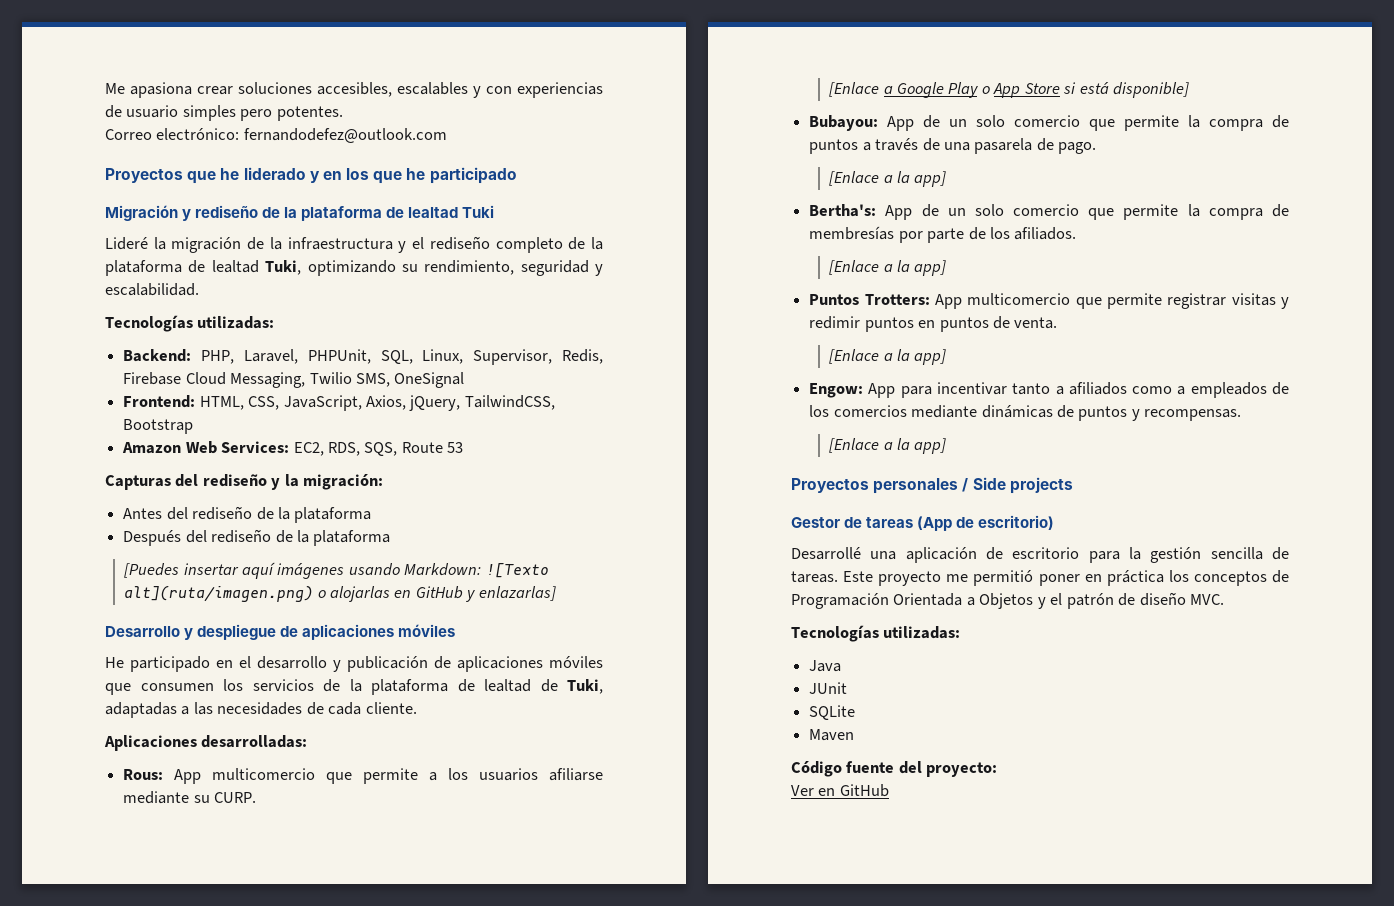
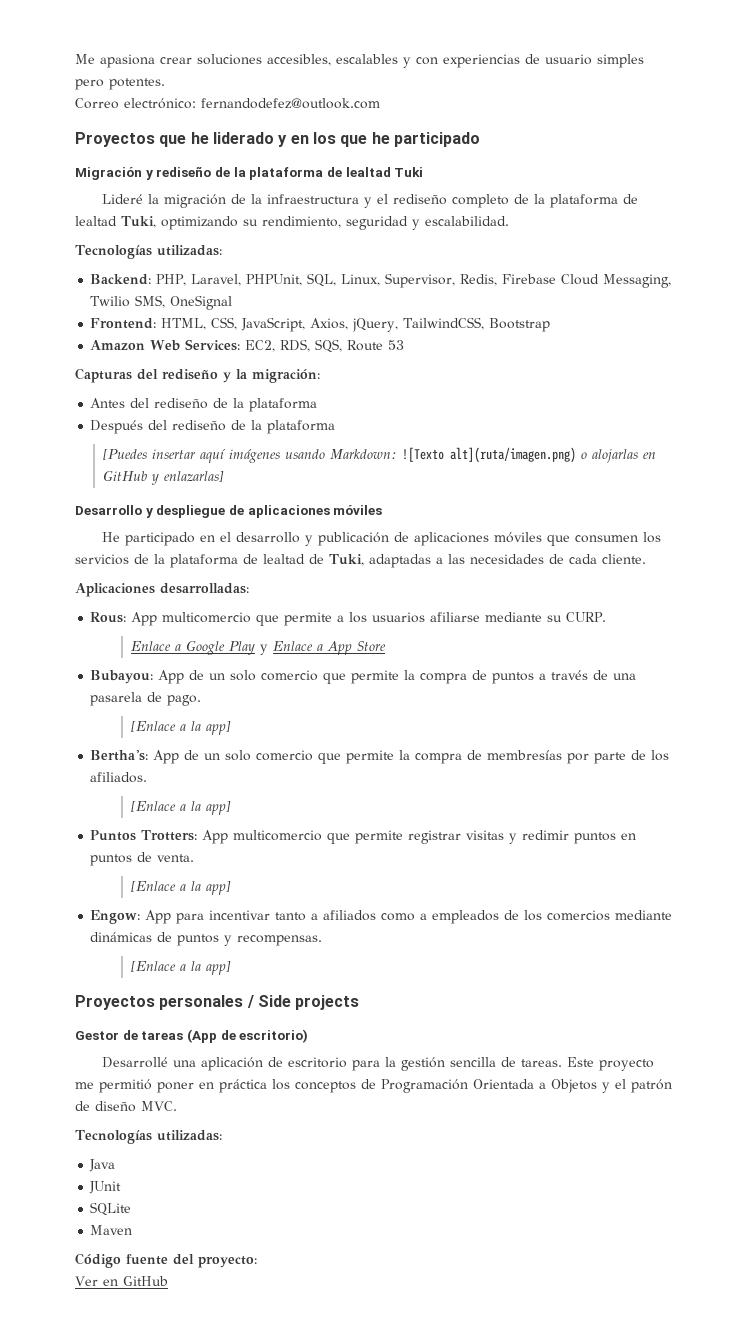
- [Enlace a Google Play o App Store si está disponible]
+ Enlace a Google Play y Enlace a App Store

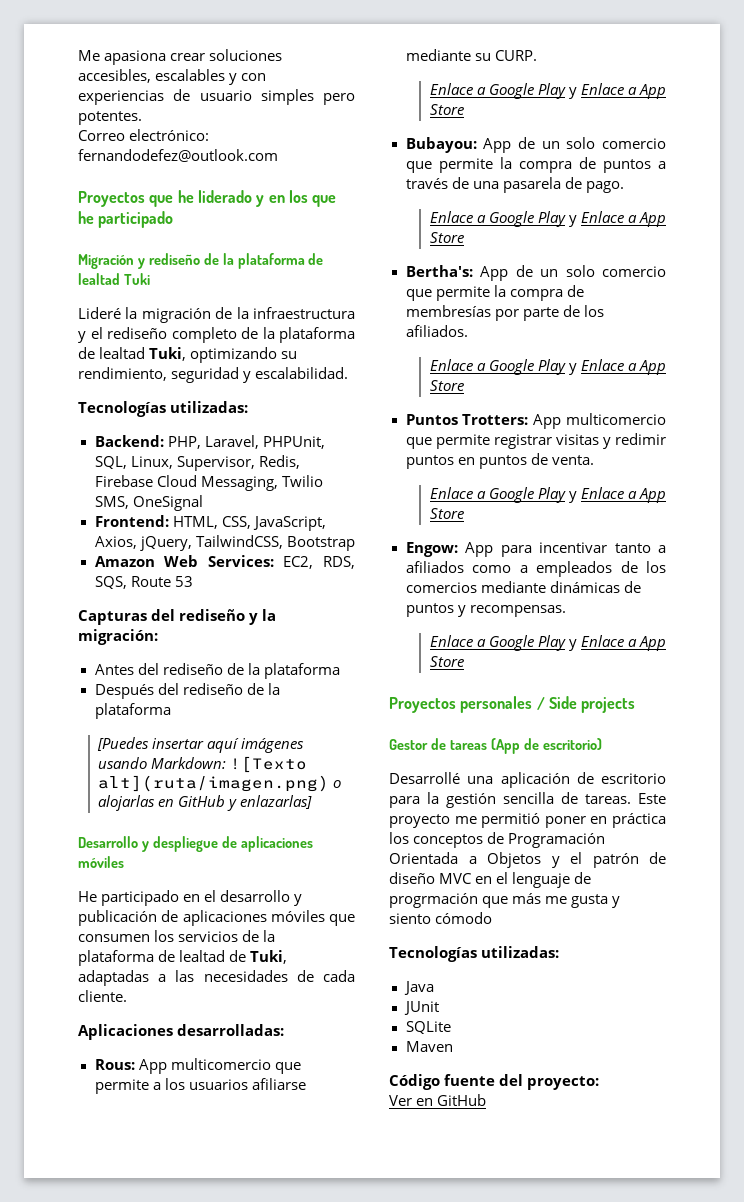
  Bubayou: App de un solo comercio que permite la compra de puntos a través de una pasarela de pago.
- [Enlace a la app]
+ Enlace a Google Play y Enlace a App Store
  Bertha's: App de un solo comercio que permite la compra de membresías por parte de los afiliados.
- [Enlace a la app]
+ Enlace a Google Play y Enlace a App Store
  Puntos Trotters: App multicomercio que permite registrar visitas y redimir puntos en puntos de venta.
- [Enlace a la app]
+ Enlace a Google Play y Enlace a App Store
  Engow: App para incentivar tanto a afiliados como a empleados de los comercios mediante dinámicas de puntos y recompensas.
- [Enlace a la app]
+ Enlace a Google Play y Enlace a App Store
- Este proyecto me permitió poner en práctica los conceptos de Programación Orientada a Objetos y el patrón de diseño MVC.
+ Este proyecto me permitió poner en práctica los conceptos de Programación Orientada a Objetos y el patrón de diseño MVC en el lenguaje de progrmación que más me gusta y siento cómodo

